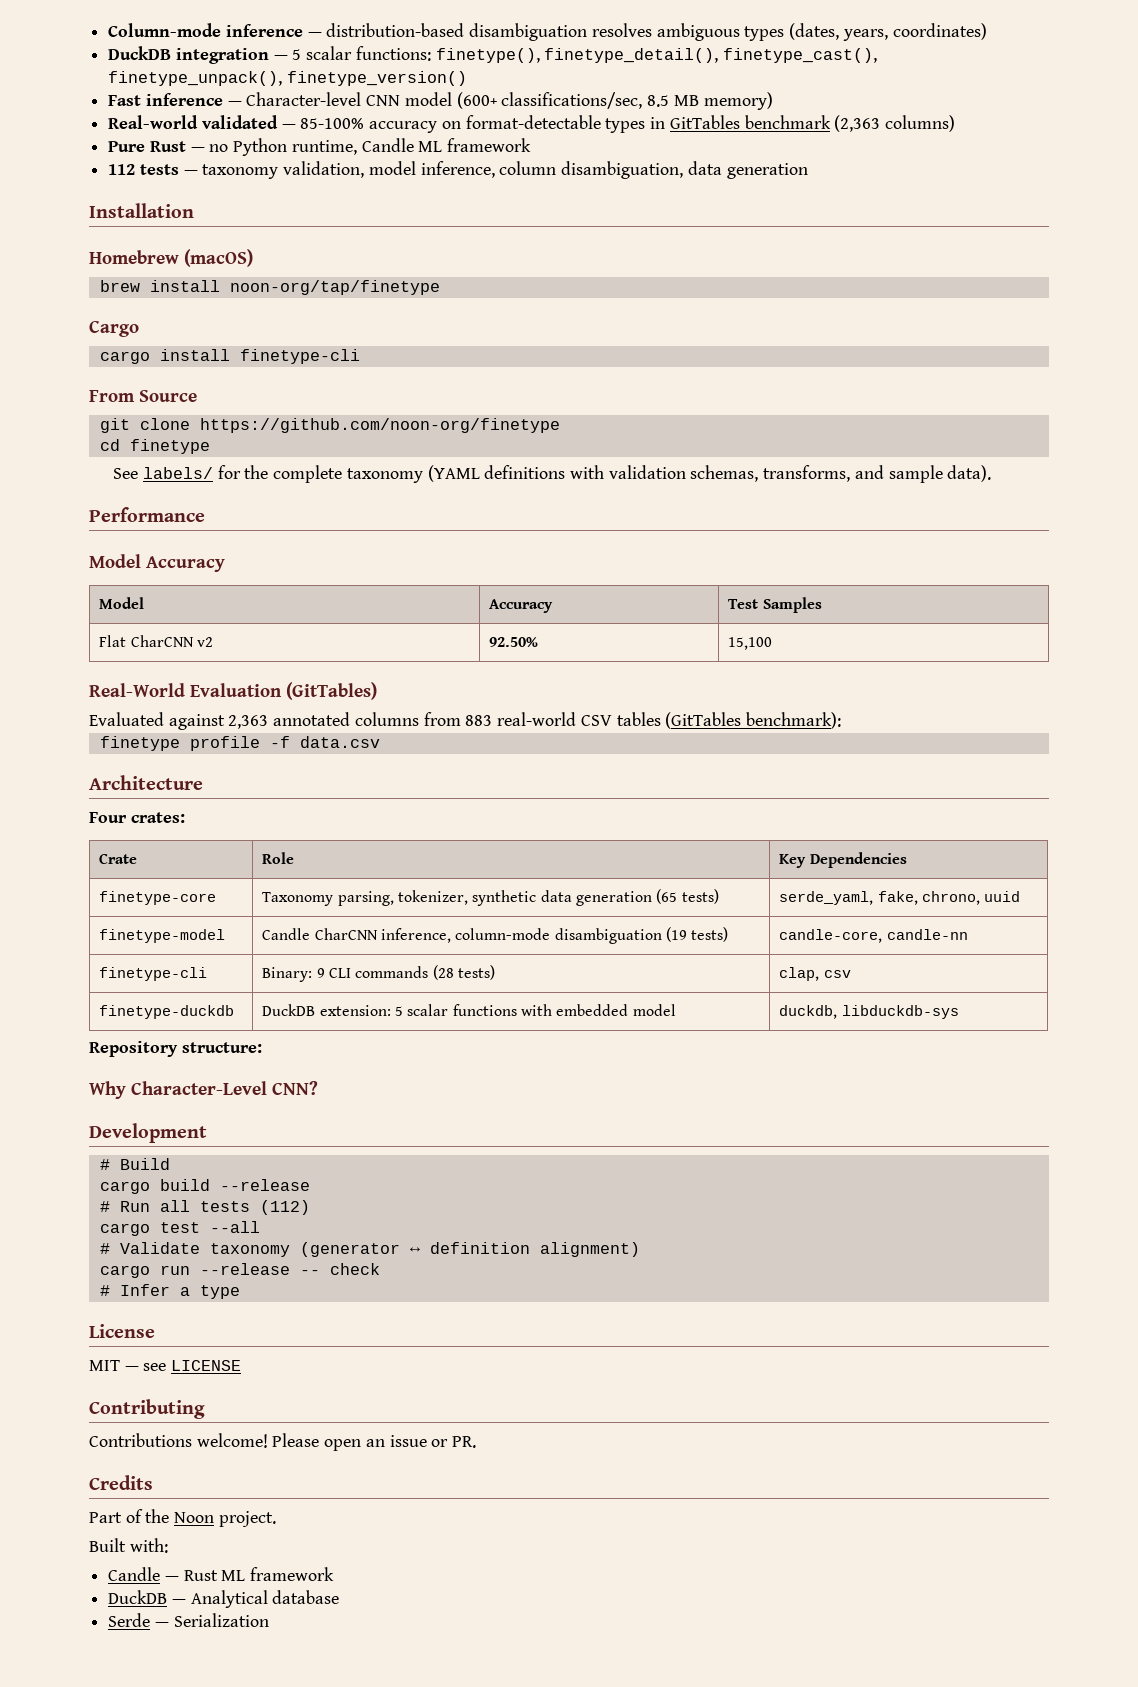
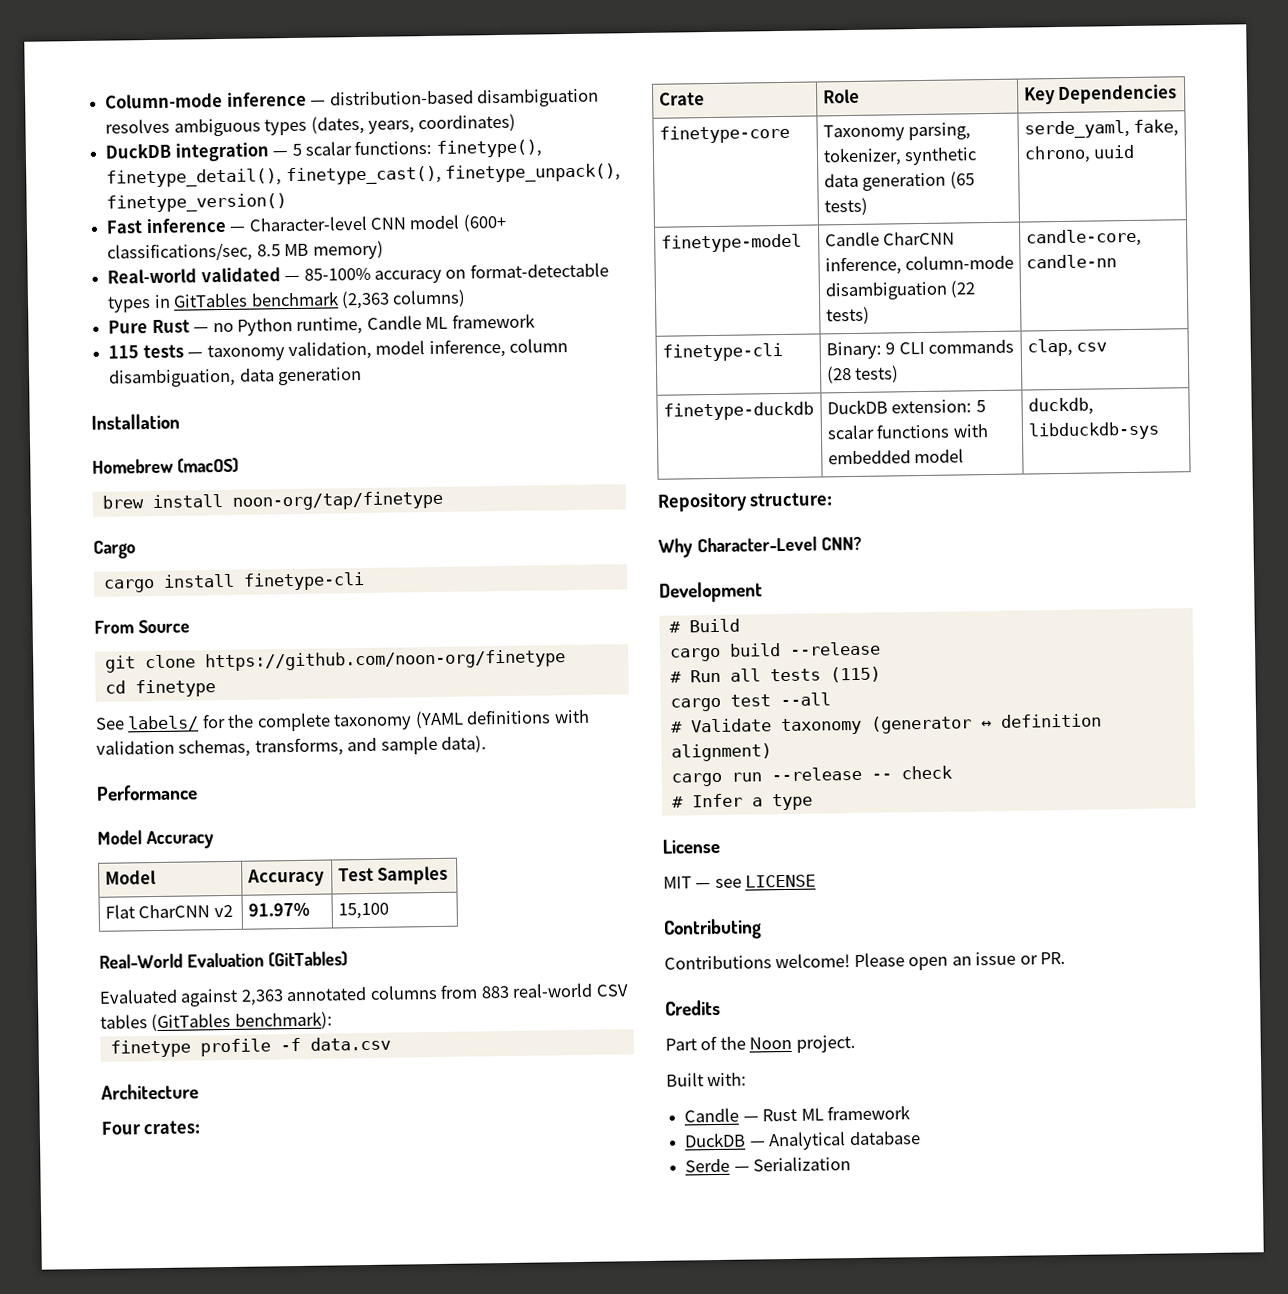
- 112 tests — taxonomy validation, model inference, column disambiguation, data generation
+ 115 tests — taxonomy validation, model inference, column disambiguation, data generation
- Flat CharCNN v2 | 92.50% | 15,100
+ Flat CharCNN v2 | 91.97% | 15,100
- finetype-model | Candle CharCNN inference, column-mode disambiguation (19 tests) | candle-core, candle-nn
+ finetype-model | Candle CharCNN inference, column-mode disambiguation (22 tests) | candle-core, candle-nn
- # Run all tests (112)
+ # Run all tests (115)

